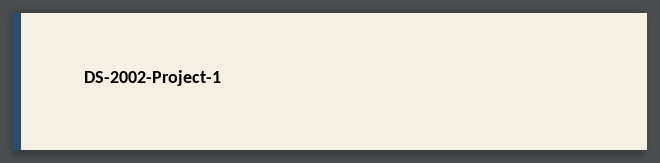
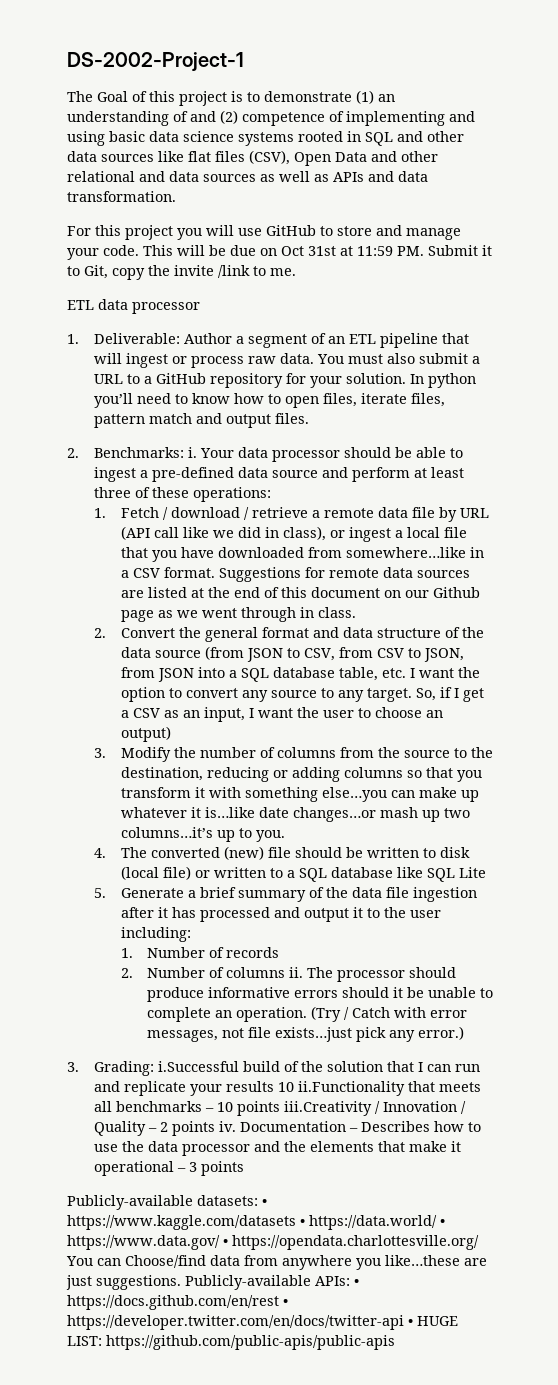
+ The Goal of this project is to demonstrate (1) an understanding of and (2) competence of implementing and using basic data science systems rooted in SQL and other data sources like flat files (CSV), Open Data and other relational and data sources as well as APIs and data transformation.
+ For this project you will use GitHub to store and manage your code. This will be due on Oct 31st at 11:59 PM. Submit it to Git, copy the invite /link to me.
+ ETL data processor
+ 1. Deliverable: Author a segment of an ETL pipeline that will ingest or process raw data. You must also submit a URL to a GitHub repository for your solution. In python you’ll need to know how to open files, iterate files, pattern match and output files.
+ 2. Benchmarks: i. Your data processor should be able to ingest a pre-defined data source and perform at least three of these operations:
+ 1. Fetch / download / retrieve a remote data file by URL (API call like we did in class), or ingest a local file that you have downloaded from somewhere…like in a CSV format. Suggestions for remote data sources are listed at the end of this document on our Github page as we went through in class.
+ 2. Convert the general format and data structure of the data source (from JSON to CSV, from CSV to JSON, from JSON into a SQL database table, etc. I want the option to convert any source to any target. So, if I get a CSV as an input, I want the user to choose an output)
+ 3. Modify the number of columns from the source to the destination, reducing or adding columns so that you transform it with something else…you can make up whatever it is…like date changes…or mash up two columns…it’s up to you.
+ 4. The converted (new) file should be written to disk (local file) or written to a SQL database like SQL Lite
+ 5. Generate a brief summary of the data file ingestion after it has processed and output it to the user including:
+ 1. Number of records
+ 2. Number of columns ii. The processor should produce informative errors should it be unable to complete an operation. (Try / Catch with error messages, not file exists…just pick any error.)
+ 3. Grading: i.Successful build of the solution that I can run and replicate your results 10 ii.Functionality that meets all benchmarks – 10 points iii.Creativity / Innovation / Quality – 2 points iv. Documentation – Describes how to use the data processor and the elements that make it operational – 3 points
+ Publicly-available datasets: • https://www.kaggle.com/datasets • https://data.world/ • https://www.data.gov/ • https://opendata.charlottesville.org/ You can Choose/find data from anywhere you like…these are just suggestions. Publicly-available APIs: • https://docs.github.com/en/rest • https://developer.twitter.com/en/docs/twitter-api • HUGE LIST: https://github.com/public-apis/public-apis

